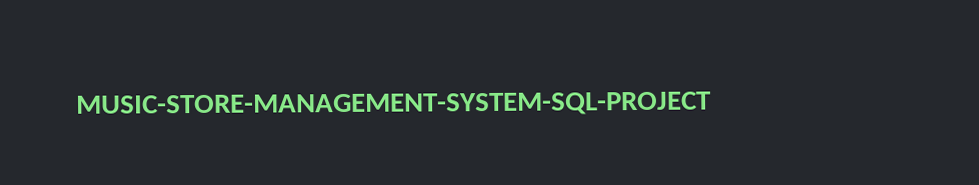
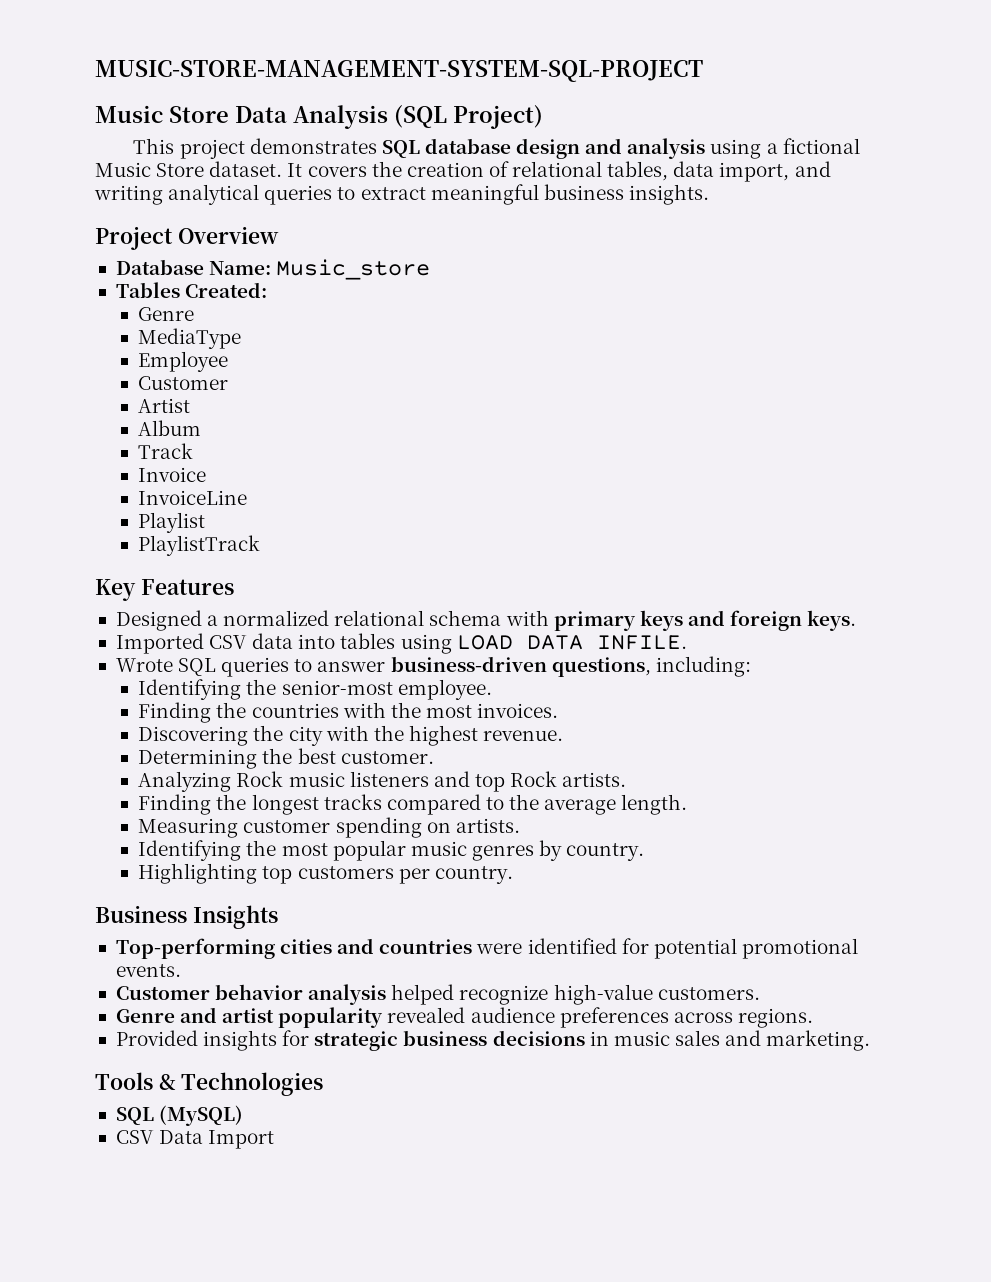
+ Music Store Data Analysis (SQL Project)
+ This project demonstrates SQL database design and analysis using a fictional Music Store dataset. It covers the creation of relational tables, data import, and writing analytical queries to extract meaningful business insights.
+ Project Overview
+ Database Name: Music_store
+ Tables Created:
+ Genre
+ MediaType
+ Employee
+ Customer
+ Artist
+ Album
+ Track
+ Invoice
+ InvoiceLine
+ Playlist
+ PlaylistTrack
+ Key Features
+ Designed a normalized relational schema with primary keys and foreign keys.
+ Imported CSV data into tables using LOAD DATA INFILE.
+ Wrote SQL queries to answer business-driven questions, including:
+ Identifying the senior-most employee.
+ Finding the countries with the most invoices.
+ Discovering the city with the highest revenue.
+ Determining the best customer.
+ Analyzing Rock music listeners and top Rock artists.
+ Finding the longest tracks compared to the average length.
+ Measuring customer spending on artists.
+ Identifying the most popular music genres by country.
+ Highlighting top customers per country.
+ Business Insights
+ Top-performing cities and countries were identified for potential promotional events.
+ Customer behavior analysis helped recognize high-value customers.
+ Genre and artist popularity revealed audience preferences across regions.
+ Provided insights for strategic business decisions in music sales and marketing.
+ Tools & Technologies
+ SQL (MySQL)
+ CSV Data Import

